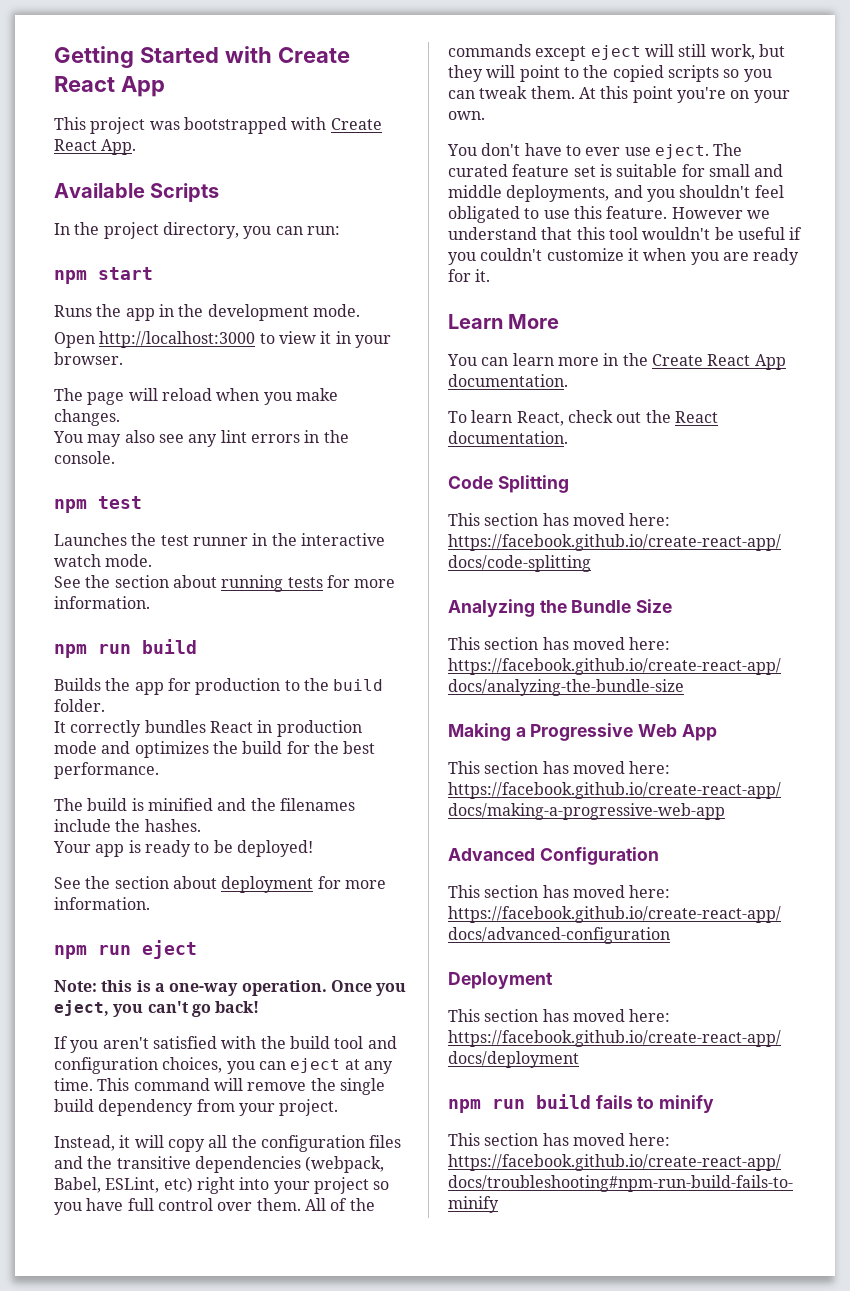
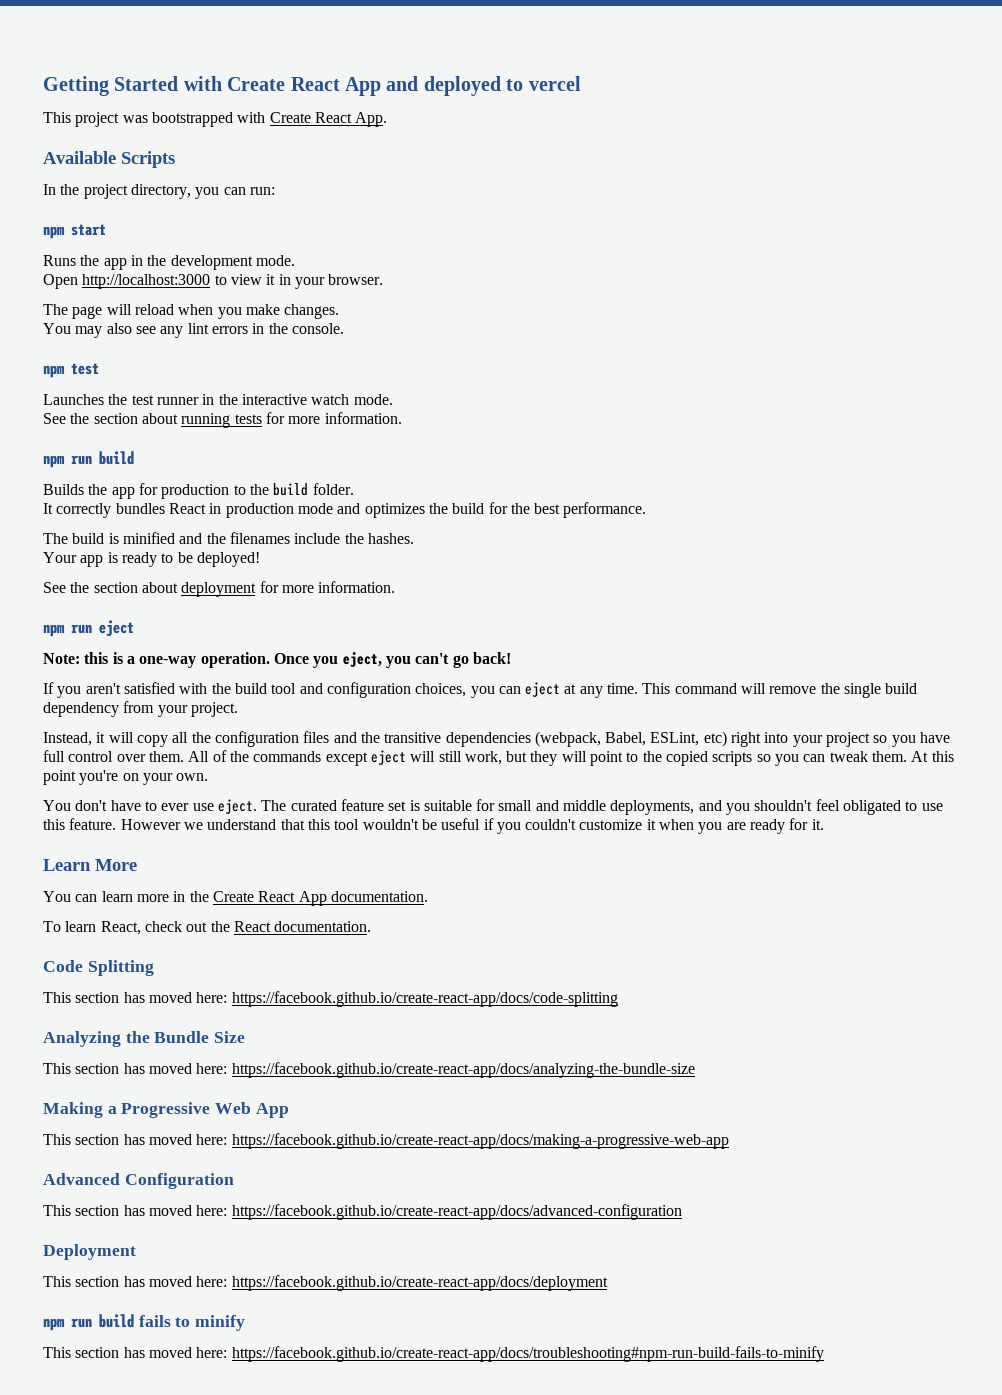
- Getting Started with Create React App
+ Getting Started with Create React App and deployed to vercel

